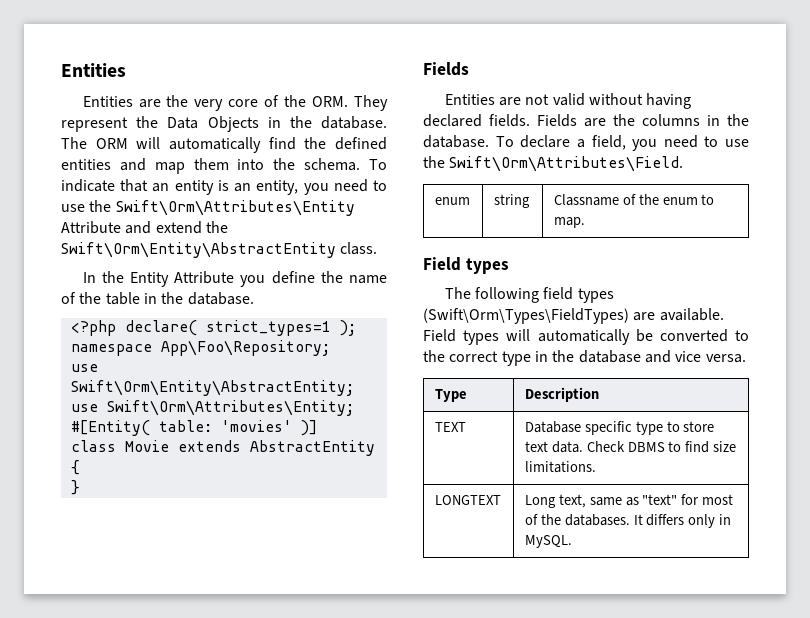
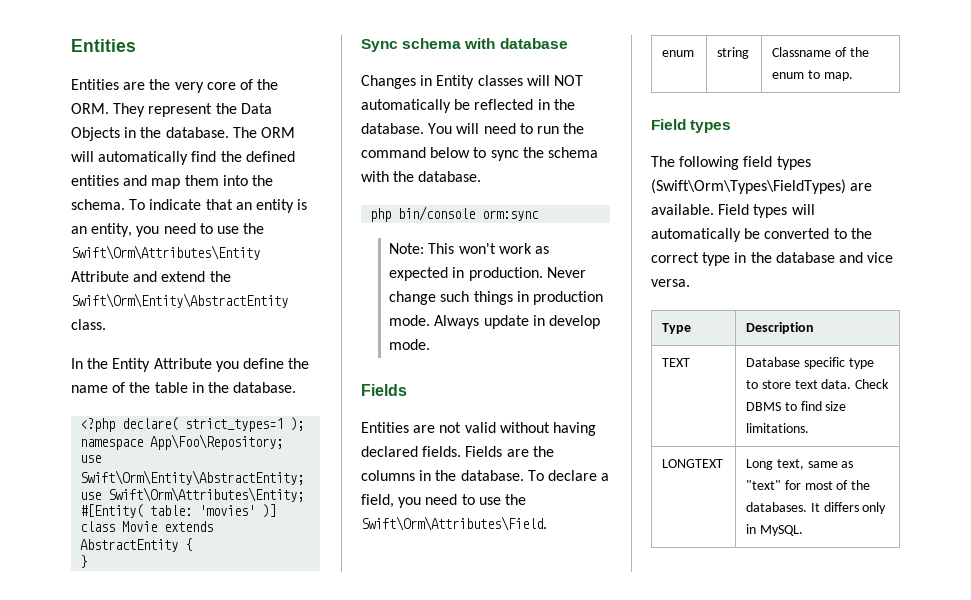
+ Sync schema with database
+ Changes in Entity classes will NOT automatically be reflected in the database. You will need to run the command below to sync the schema with the database.
+ php bin/console orm:sync
+ Note: This won't work as expected in production. Never change such things in production mode. Always update in develop mode.

